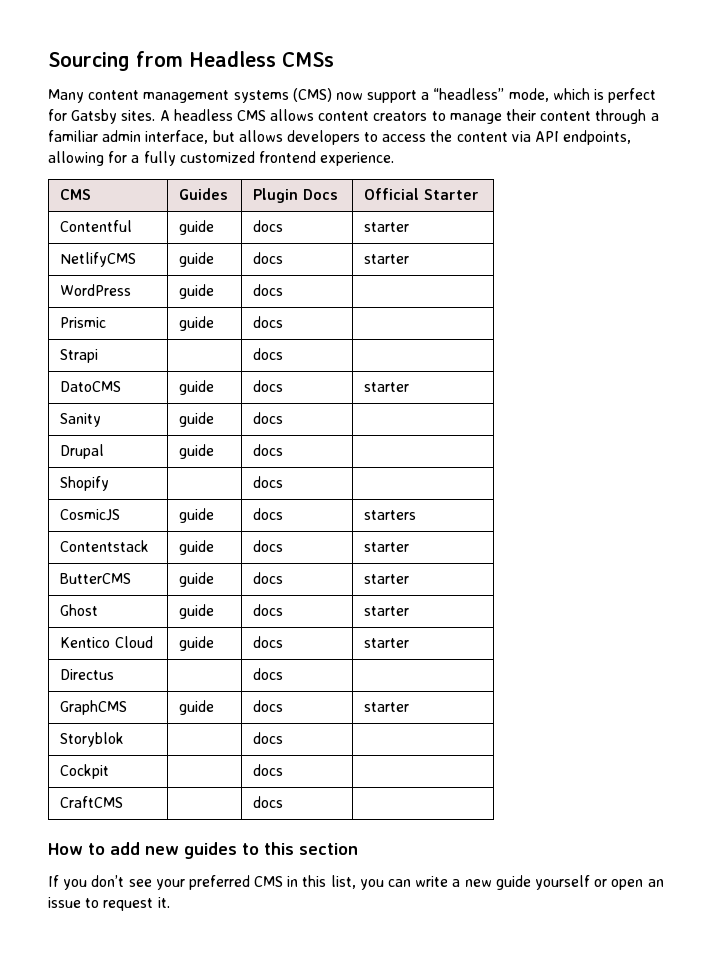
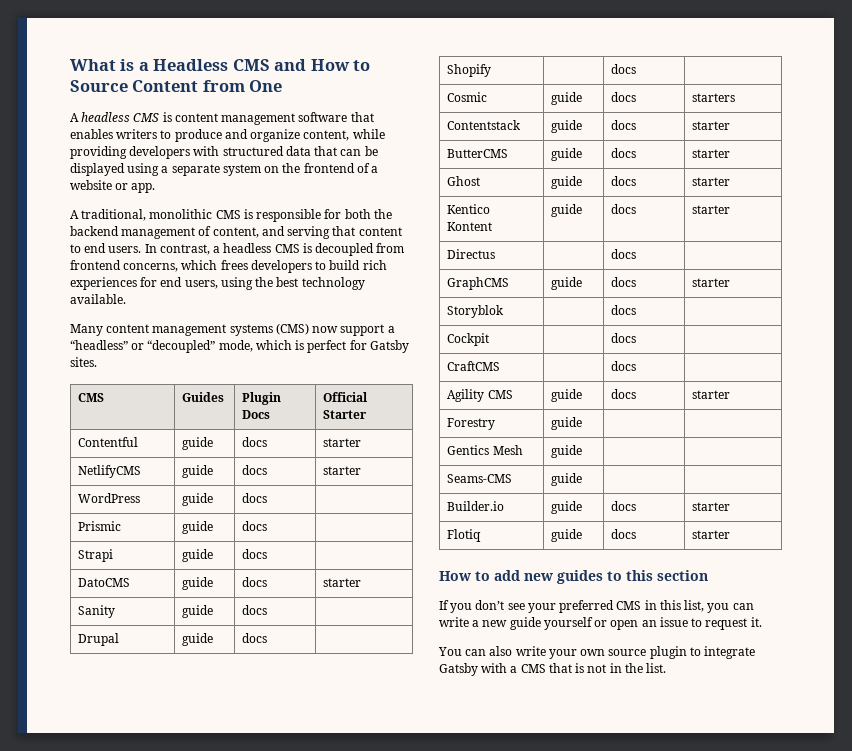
- Sourcing from Headless CMSs
+ What is a Headless CMS and How to Source Content from One
+ A headless CMS is content management software that enables writers to produce and organize content, while providing developers with structured data that can be displayed using a separate system on the frontend of a website or app.
+ A traditional, monolithic CMS is responsible for both the backend management of content, and serving that content to end users. In contrast, a headless CMS is decoupled from frontend concerns, which frees developers to build rich experiences for end users, using the best technology available.
- Many content management systems (CMS) now support a “headless” mode, which is perfect for Gatsby sites. A headless CMS allows content creators to manage their content through a familiar admin interface, but allows developers to access the content via API endpoints, allowing for a fully customized frontend experience.
+ Many content management systems (CMS) now support a “headless” or “decoupled” mode, which is perfect for Gatsby sites.
- Strapi | | docs |
+ Strapi | guide | docs |
- CosmicJS | guide | docs | starters
+ Cosmic | guide | docs | starters
- Kentico Cloud | guide | docs | starter
+ Kentico Kontent | guide | docs | starter
+ Agility CMS | guide | docs | starter
+ Forestry | guide | |
+ Gentics Mesh | guide | |
+ Seams-CMS | guide | |
+ Builder.io | guide | docs | starter
+ Flotiq | guide | docs | starter
+ You can also write your own source plugin to integrate Gatsby with a CMS that is not in the list.

